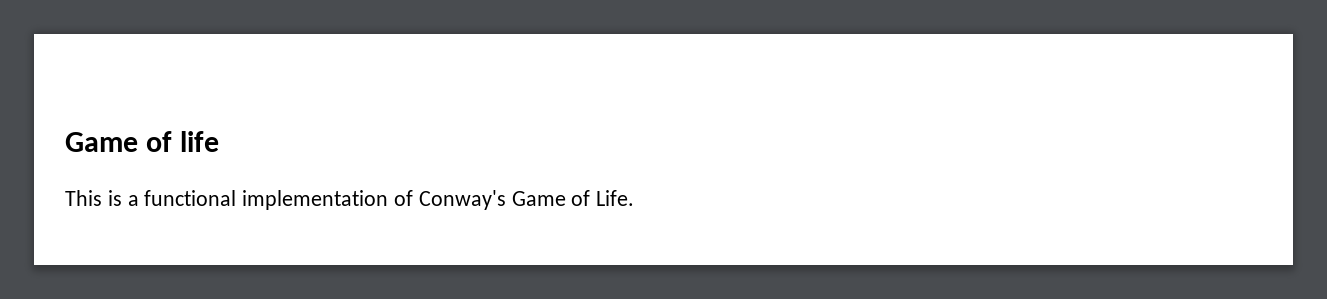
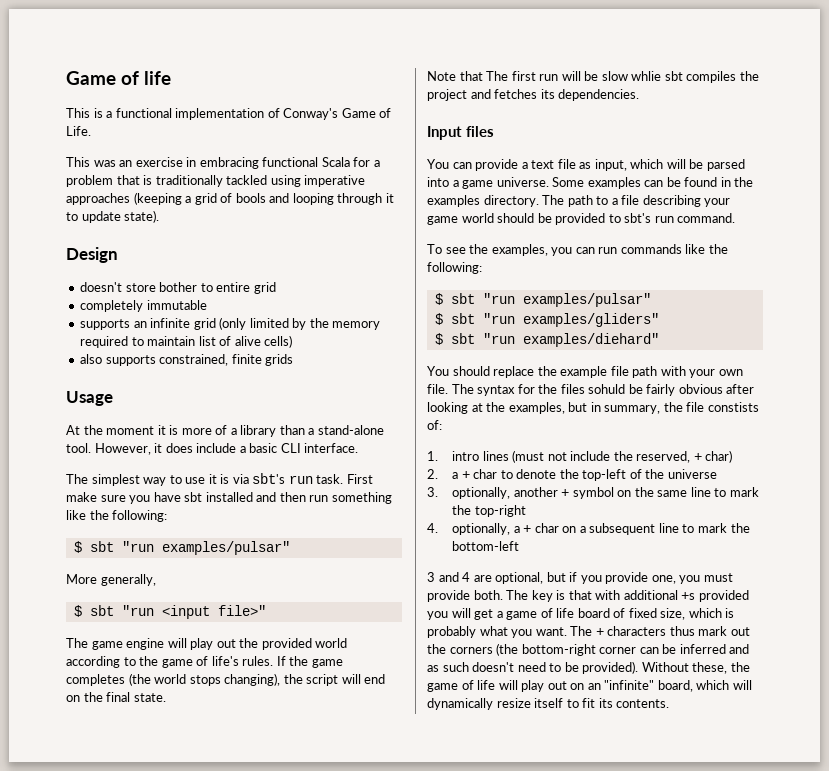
+ This was an exercise in embracing functional Scala for a problem that is traditionally tackled using imperative approaches (keeping a grid of bools and looping through it to update state).
+ Design
+ doesn't store bother to entire grid
+ completely immutable
+ supports an infinite grid (only limited by the memory required to maintain list of alive cells)
+ also supports constrained, finite grids
+ Usage
+ At the moment it is more of a library than a stand-alone tool. However, it does include a basic CLI interface.
+ The simplest way to use it is via sbt's run task. First make sure you have sbt installed and then run something like the following:
+ $ sbt "run examples/pulsar"
+ More generally,
+ $ sbt "run <input file>"
+ The game engine will play out the provided world according to the game of life's rules. If the game completes (the world stops changing), the script will end on the final state.
+ Note that The first run will be slow whlie sbt compiles the project and fetches its dependencies.
+ Input files
+ You can provide a text file as input, which will be parsed into a game universe. Some examples can be found in the examples directory. The path to a file describing your game world should be provided to sbt's run command.
+ To see the examples, you can run commands like the following:
+ $ sbt "run examples/pulsar"
+ $ sbt "run examples/gliders"
+ $ sbt "run examples/diehard"
+ You should replace the example file path with your own file. The syntax for the files sohuld be fairly obvious after looking at the examples, but in summary, the file constists of:
+ 1. intro lines (must not include the reserved, + char)
+ 2. a + char to denote the top-left of the universe
+ 3. optionally, another + symbol on the same line to mark the top-right
+ 4. optionally, a + char on a subsequent line to mark the bottom-left
+ 3 and 4 are optional, but if you provide one, you must provide both. The key is that with additional +s provided you will get a game of life board of fixed size, which is probably what you want. The + characters thus mark out the corners (the bottom-right corner can be inferred and as such doesn't need to be provided). Without these, the game of life will play out on an "infinite" board, which will dynamically resize itself to fit its contents.

